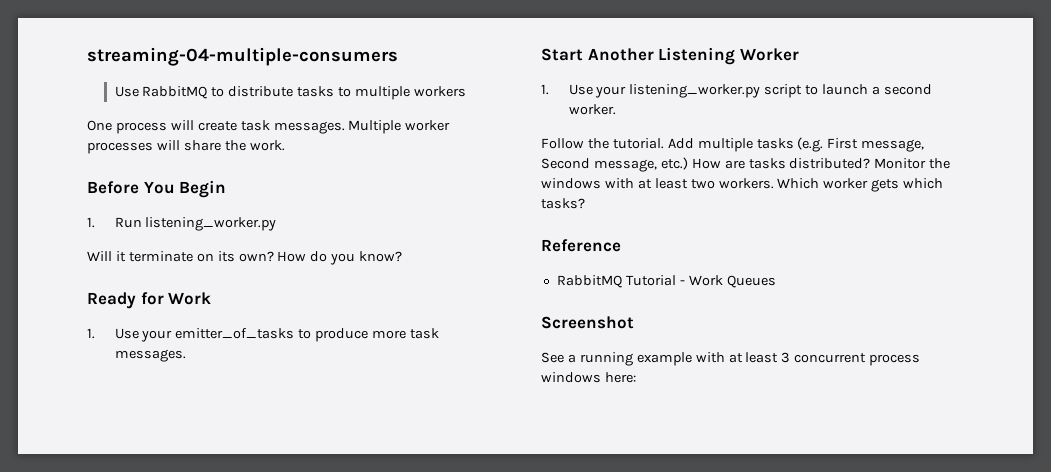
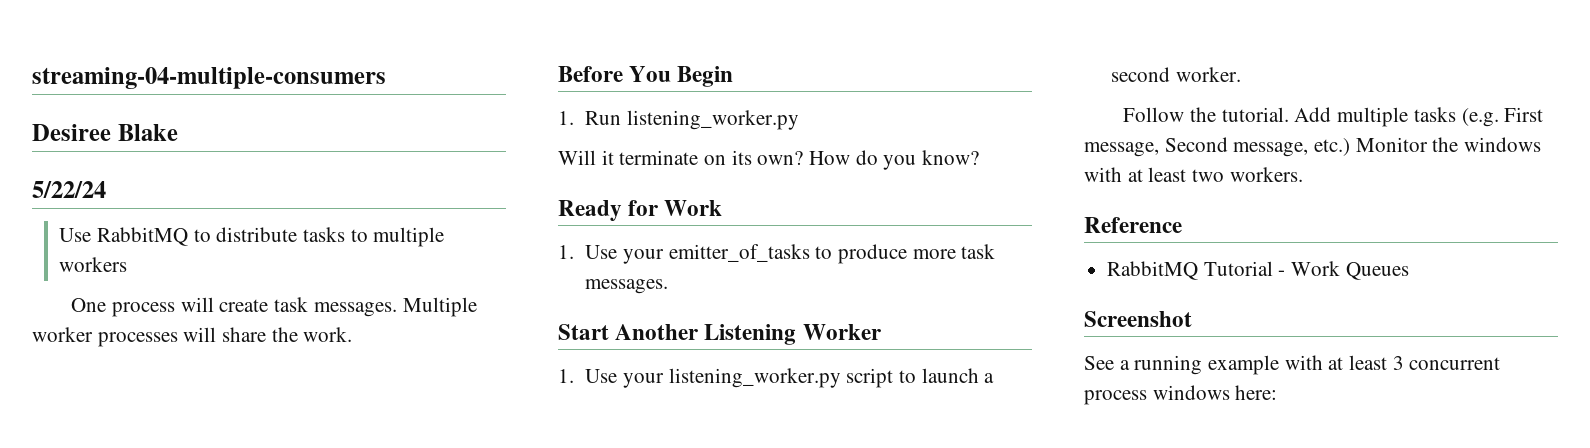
+ Desiree Blake
+ 5/22/24
- Add multiple tasks (e.g. First message, Second message, etc.) How are tasks distributed? Monitor the windows with at least two workers. Which worker gets which tasks?
+ Add multiple tasks (e.g. First message, Second message, etc.) Monitor the windows with at least two workers.

